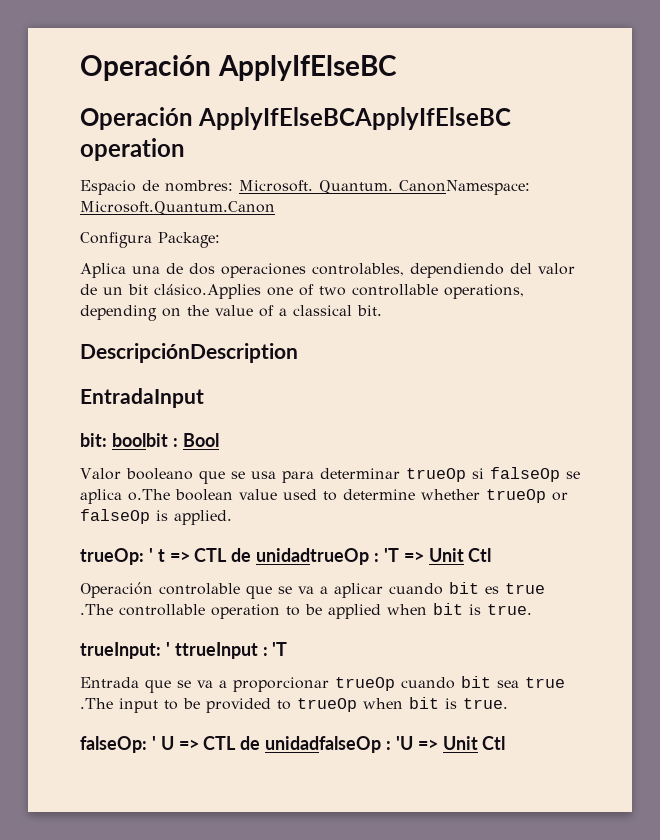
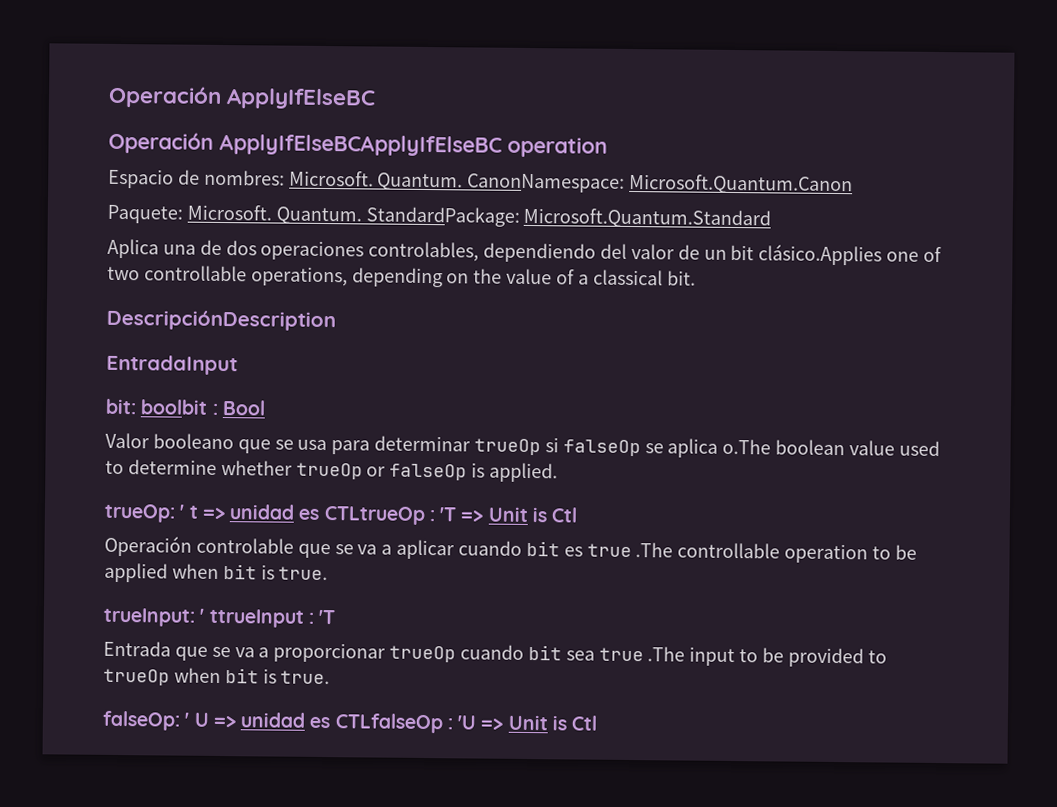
- Configura Package:
+ Paquete: Microsoft. Quantum. StandardPackage: Microsoft.Quantum.Standard
- trueOp: ' t => CTL de unidadtrueOp : 'T => Unit Ctl
+ trueOp: ' t => unidad es CTLtrueOp : 'T => Unit is Ctl
- falseOp: ' U => CTL de unidadfalseOp : 'U => Unit Ctl
+ falseOp: ' U => unidad es CTLfalseOp : 'U => Unit is Ctl

